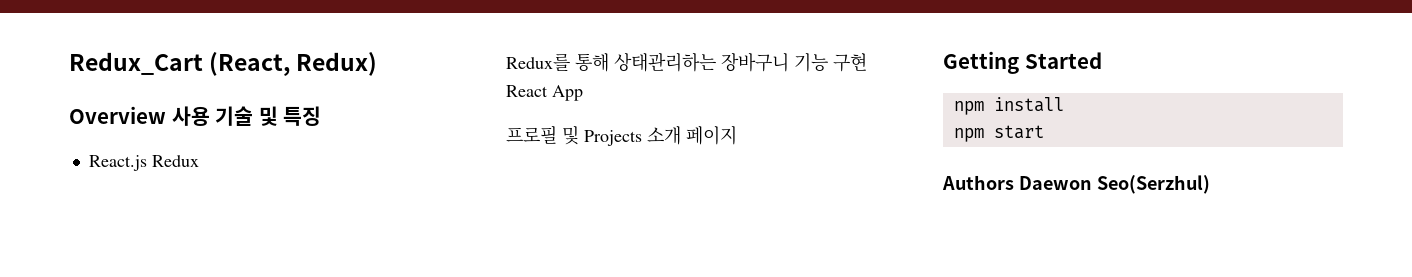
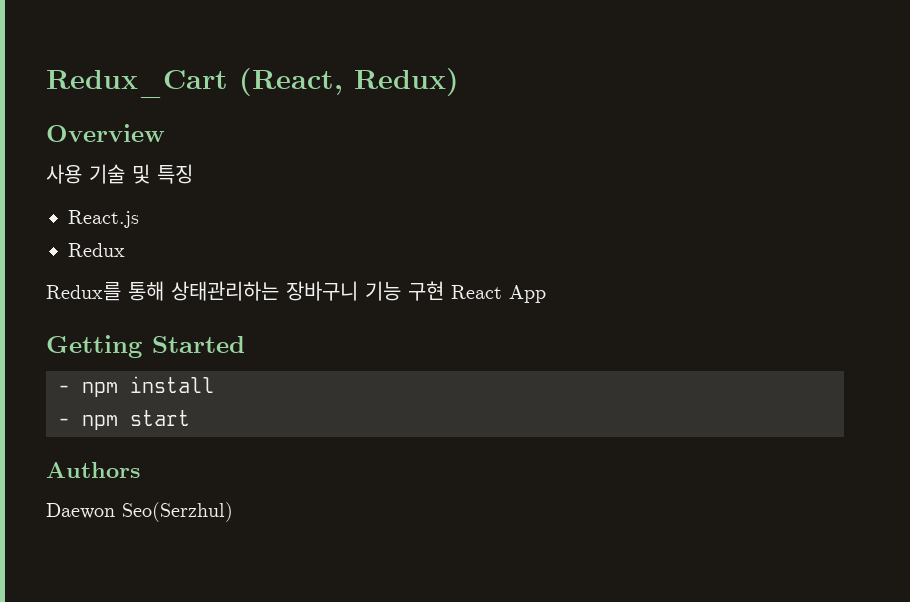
- Overview 사용 기술 및 특징
+ Overview
+ 사용 기술 및 특징
- React.js Redux
+ React.js
+ Redux
- 프로필 및 Projects 소개 페이지
- npm install
+ - npm install
- npm start
+ - npm start
- Authors Daewon Seo(Serzhul)
+ Authors
+ Daewon Seo(Serzhul)

